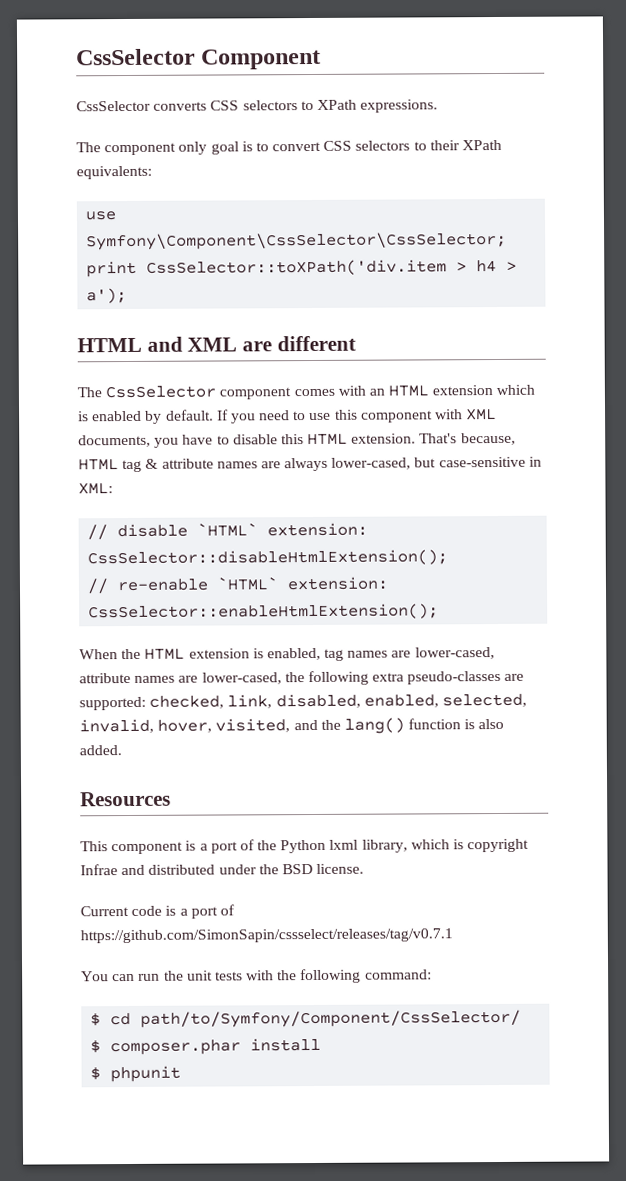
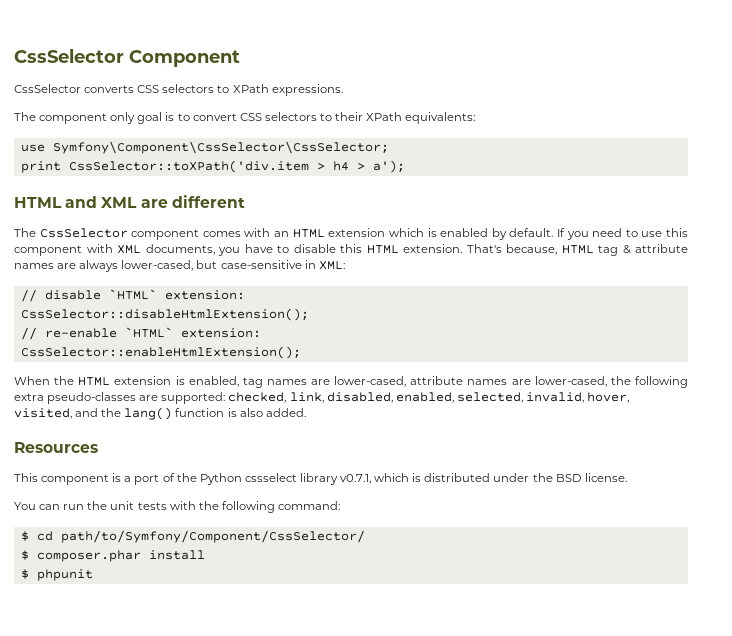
- This component is a port of the Python lxml library, which is copyright Infrae and distributed under the BSD license.
+ This component is a port of the Python cssselect library v0.7.1, which is distributed under the BSD license.
- Current code is a port of https://github.com/SimonSapin/cssselect/releases/tag/v0.7.1

